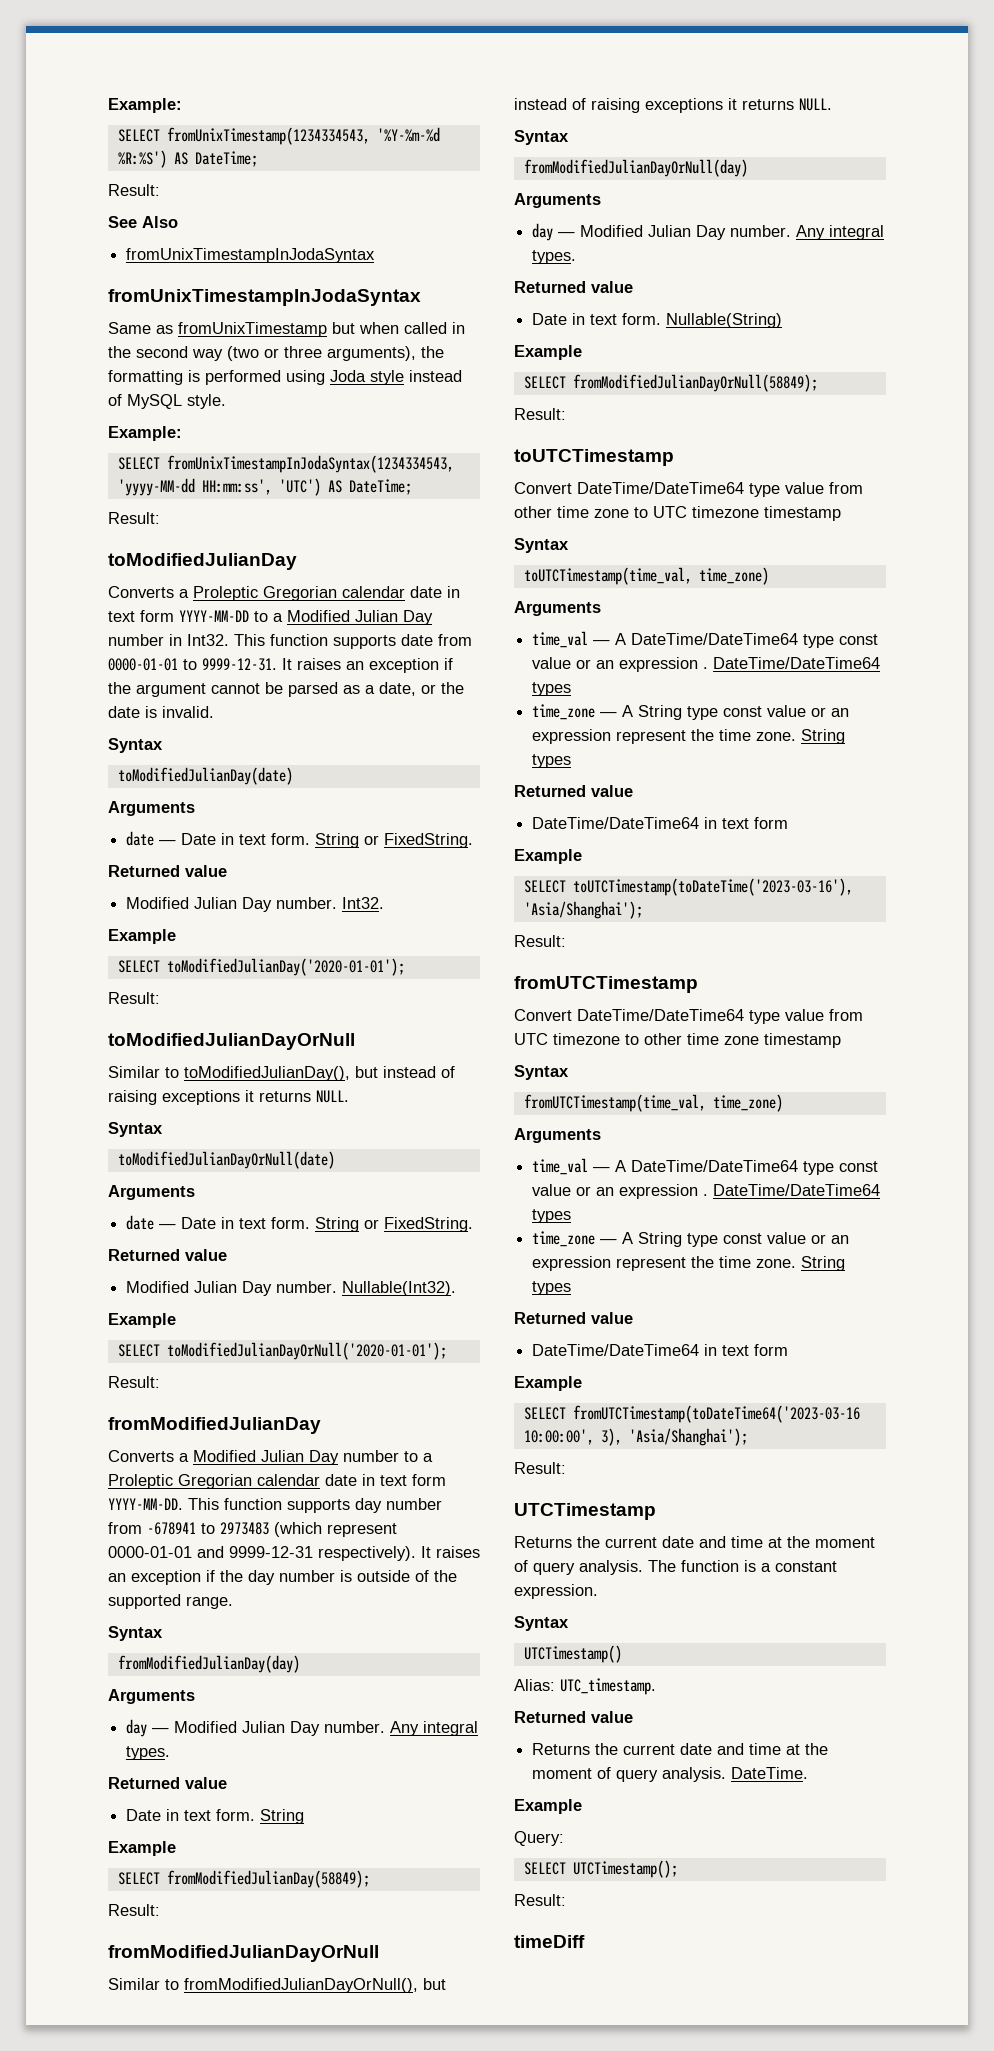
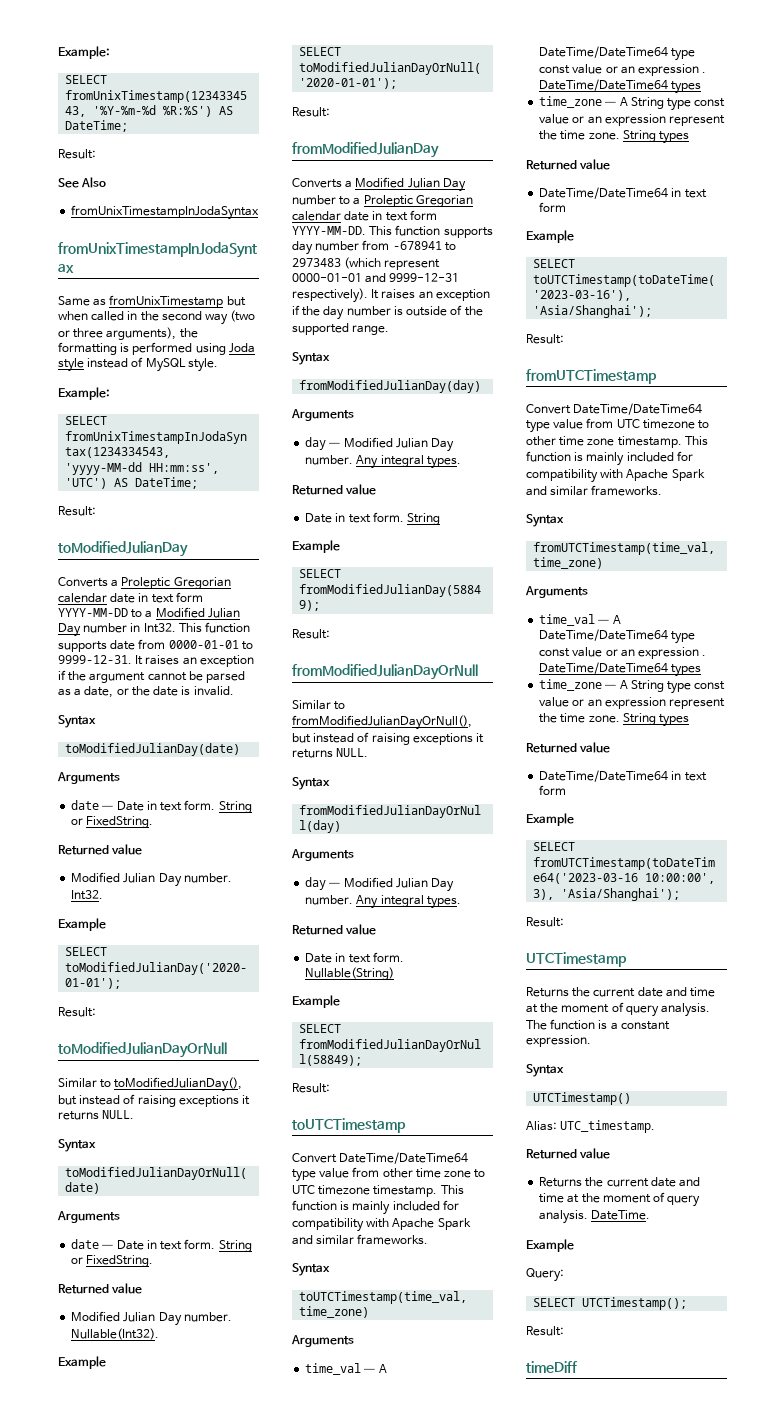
- Convert DateTime/DateTime64 type value from other time zone to UTC timezone timestamp
+ Convert DateTime/DateTime64 type value from other time zone to UTC timezone timestamp. This function is mainly included for compatibility with Apache Spark and similar frameworks.
- Convert DateTime/DateTime64 type value from UTC timezone to other time zone timestamp
+ Convert DateTime/DateTime64 type value from UTC timezone to other time zone timestamp. This function is mainly included for compatibility with Apache Spark and similar frameworks.

